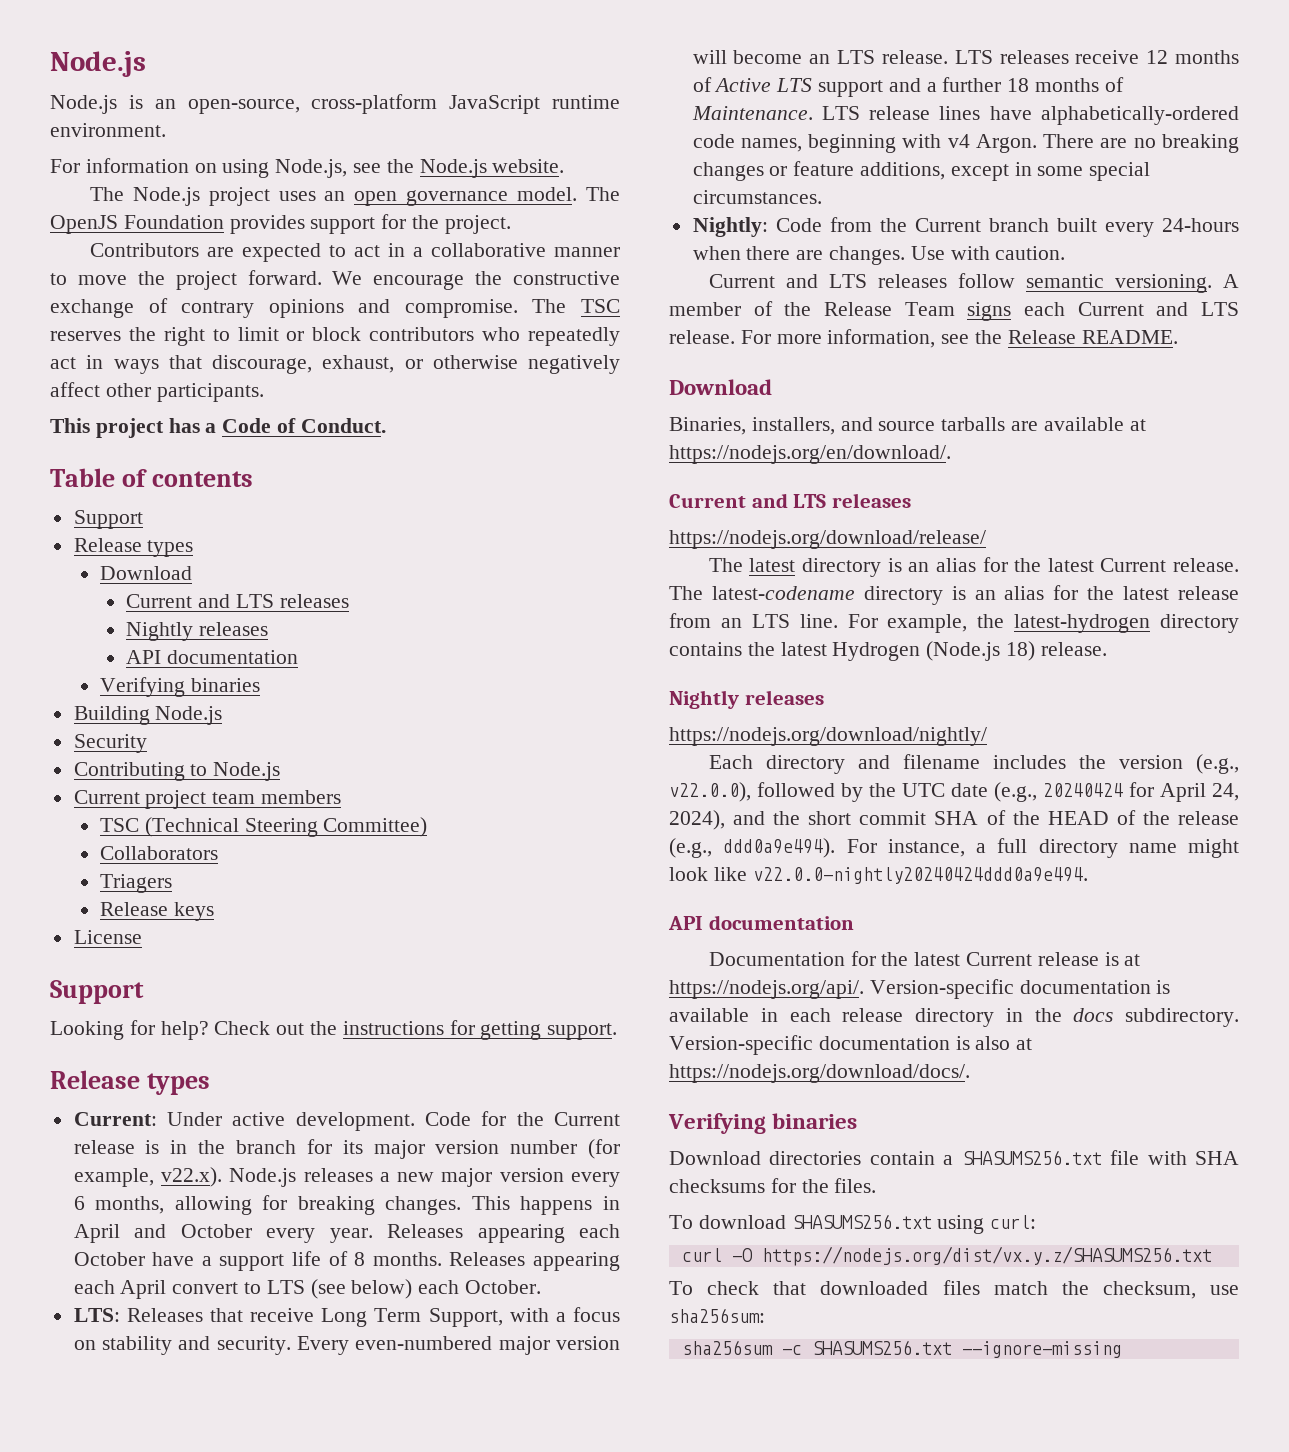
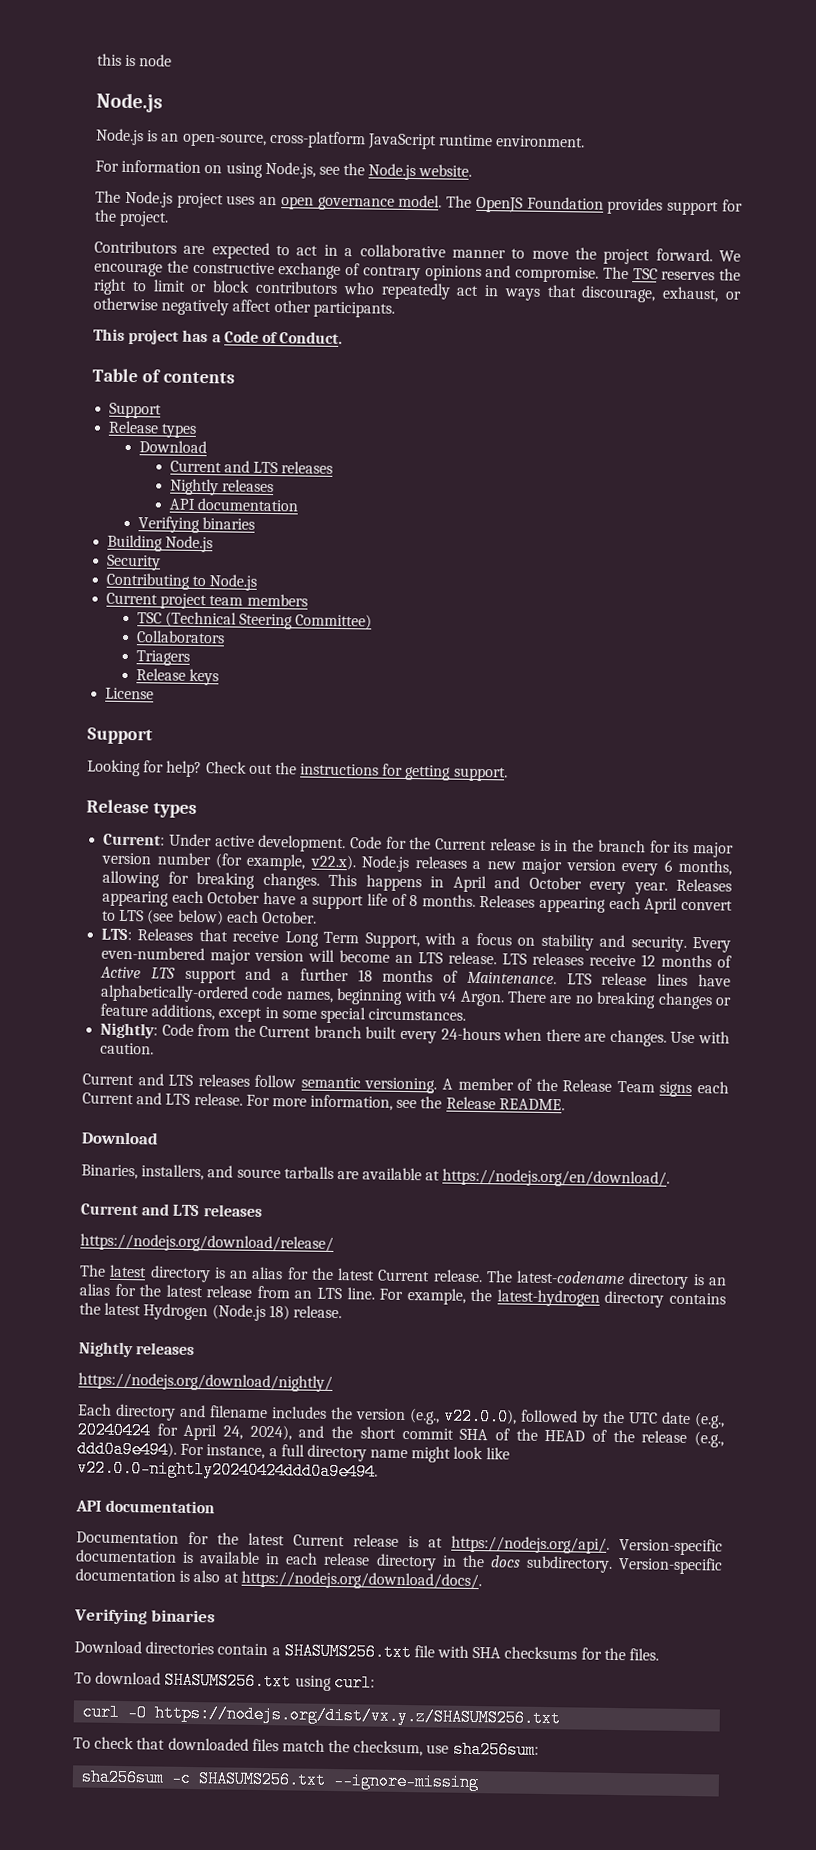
+ this is node

